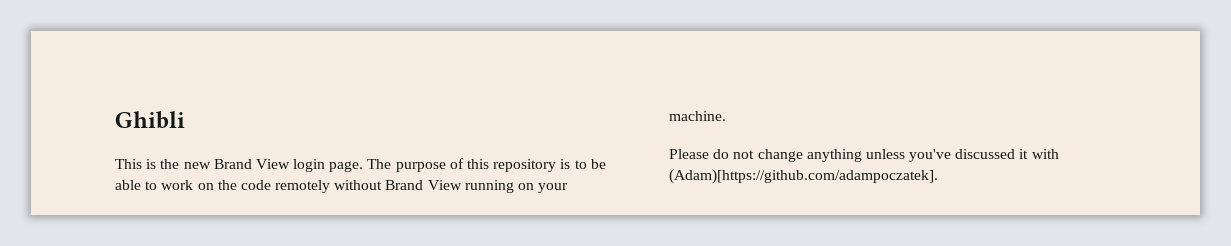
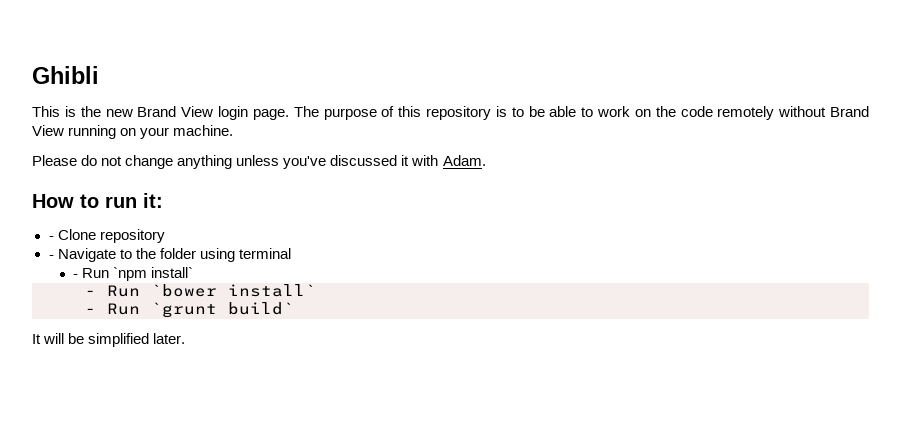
- Please do not change anything unless you've discussed it with (Adam)[https://github.com/adampoczatek].
+ Please do not change anything unless you've discussed it with Adam.
+ How to run it:
+ - Clone repository
+ - Navigate to the folder using terminal
+ - Run `npm install`
+ - Run `bower install`
+ - Run `grunt build`
+ It will be simplified later.

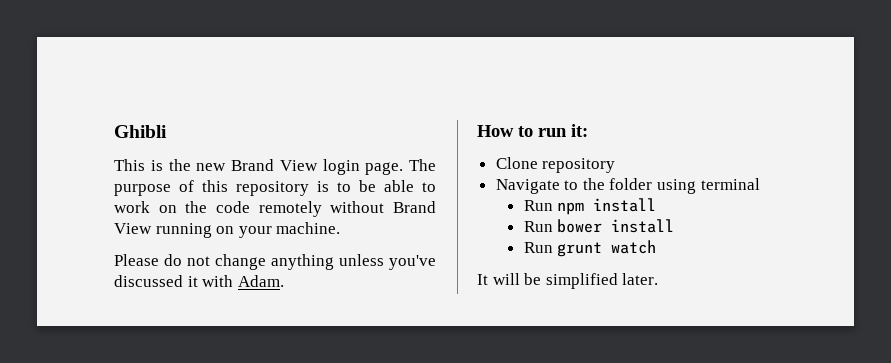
- - Clone repository
+ Clone repository
- - Navigate to the folder using terminal
+ Navigate to the folder using terminal
- - Run `npm install`
- - Run `bower install`
- - Run `grunt build`
+ Run npm install
+ Run bower install
+ Run grunt watch

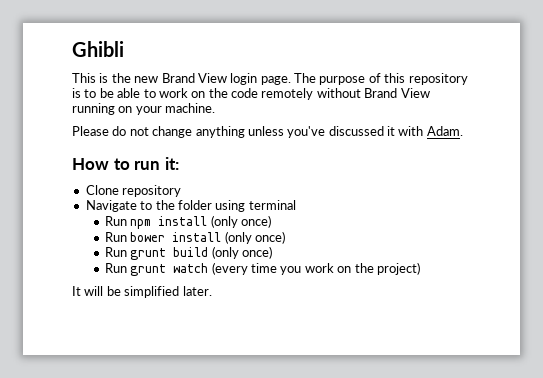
- Run npm install
+ Run npm install (only once)
- Run bower install
- Run grunt watch
+ Run bower install (only once)
+ Run grunt build (only once)
+ Run grunt watch (every time you work on the project)

